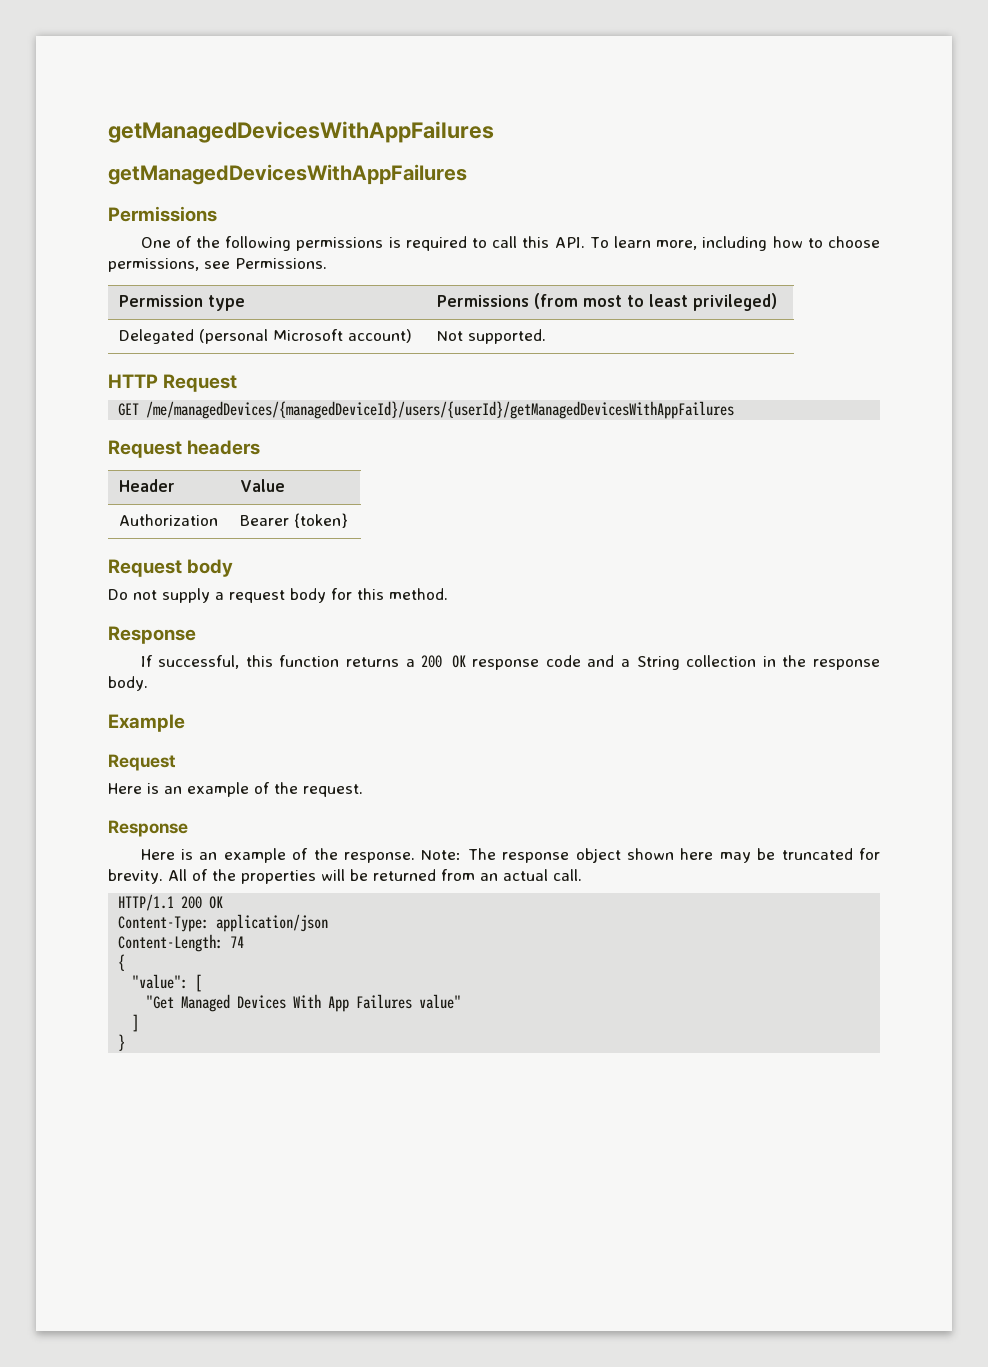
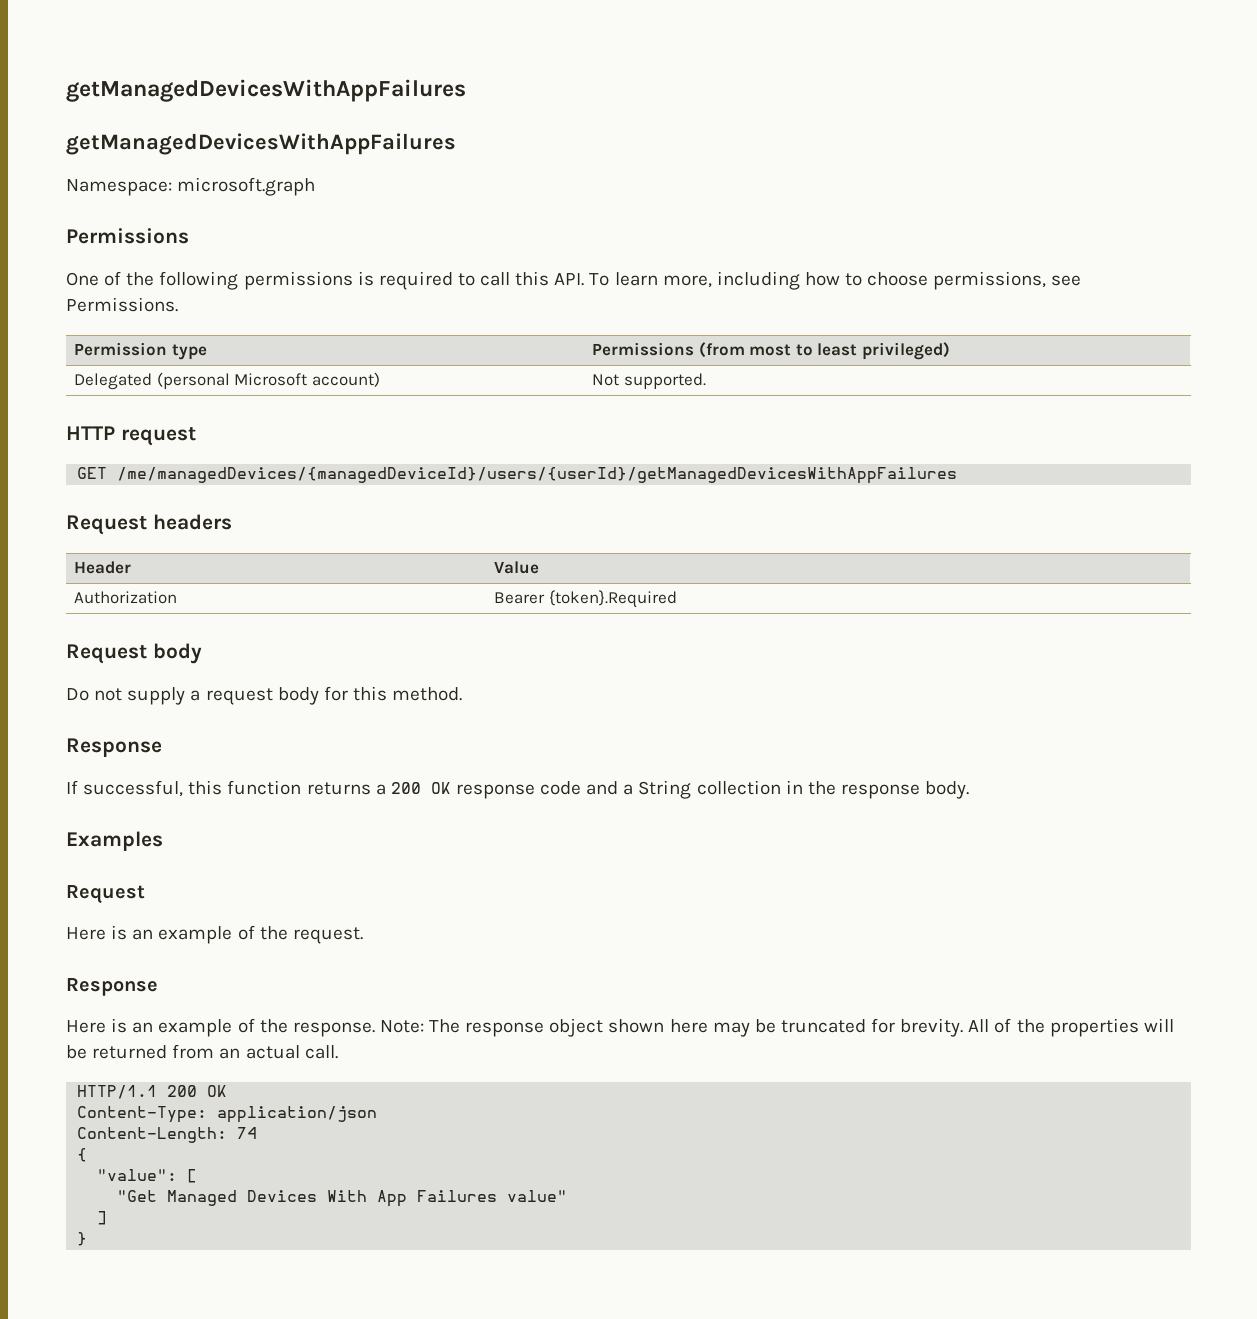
+ Namespace: microsoft.graph
- HTTP Request
+ HTTP request
- Authorization | Bearer {token}
+ Authorization | Bearer {token}.Required
- Example
+ Examples

